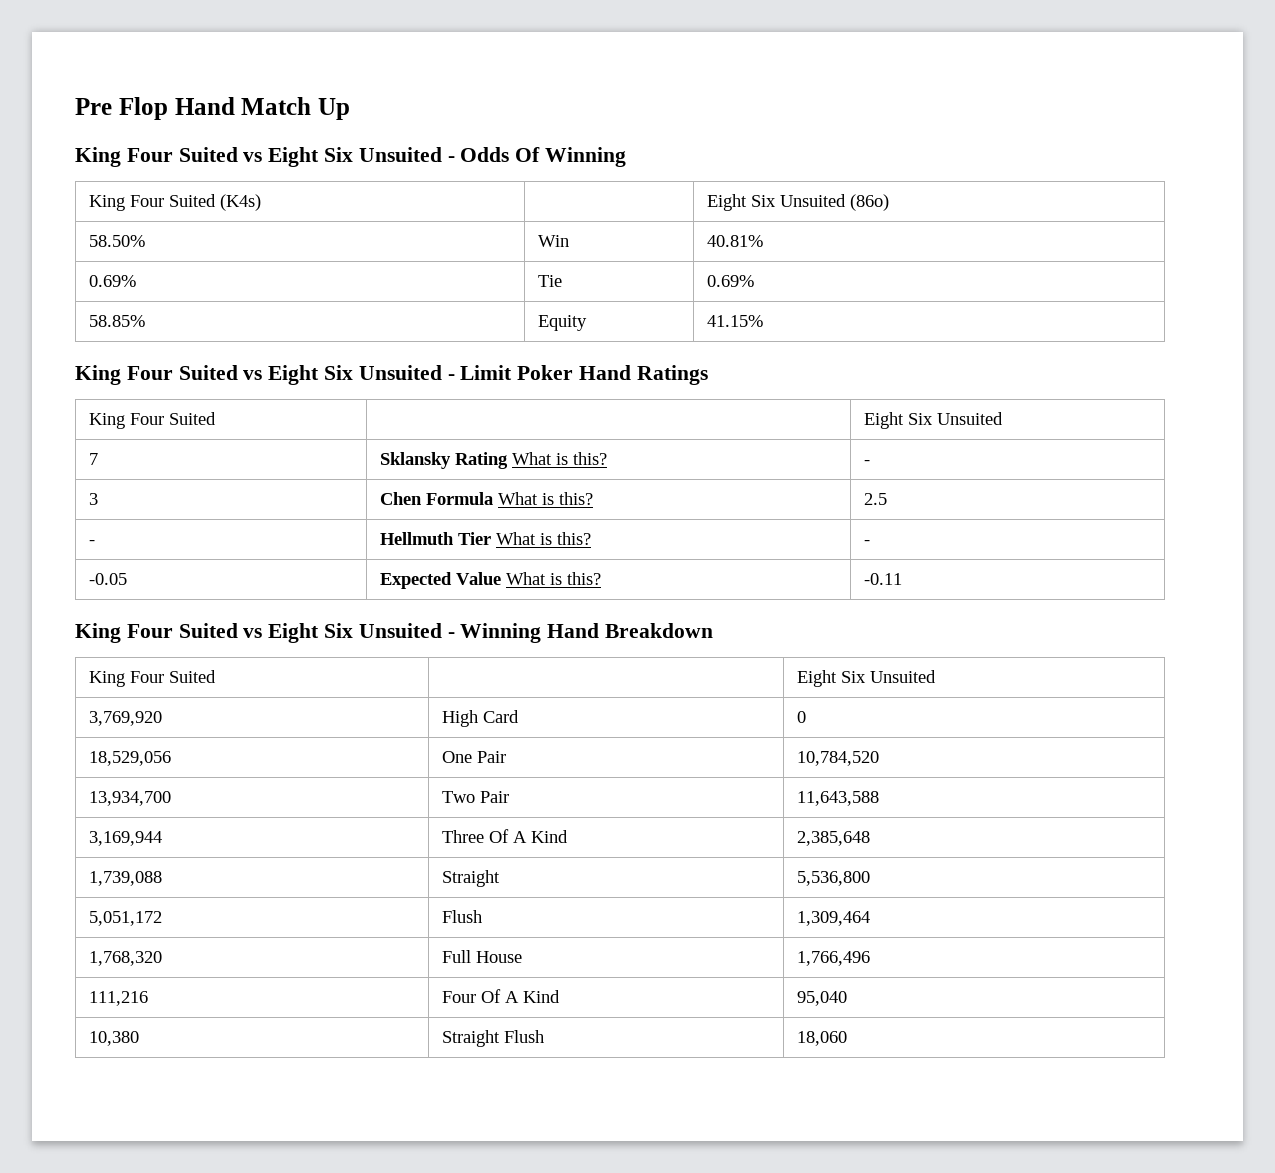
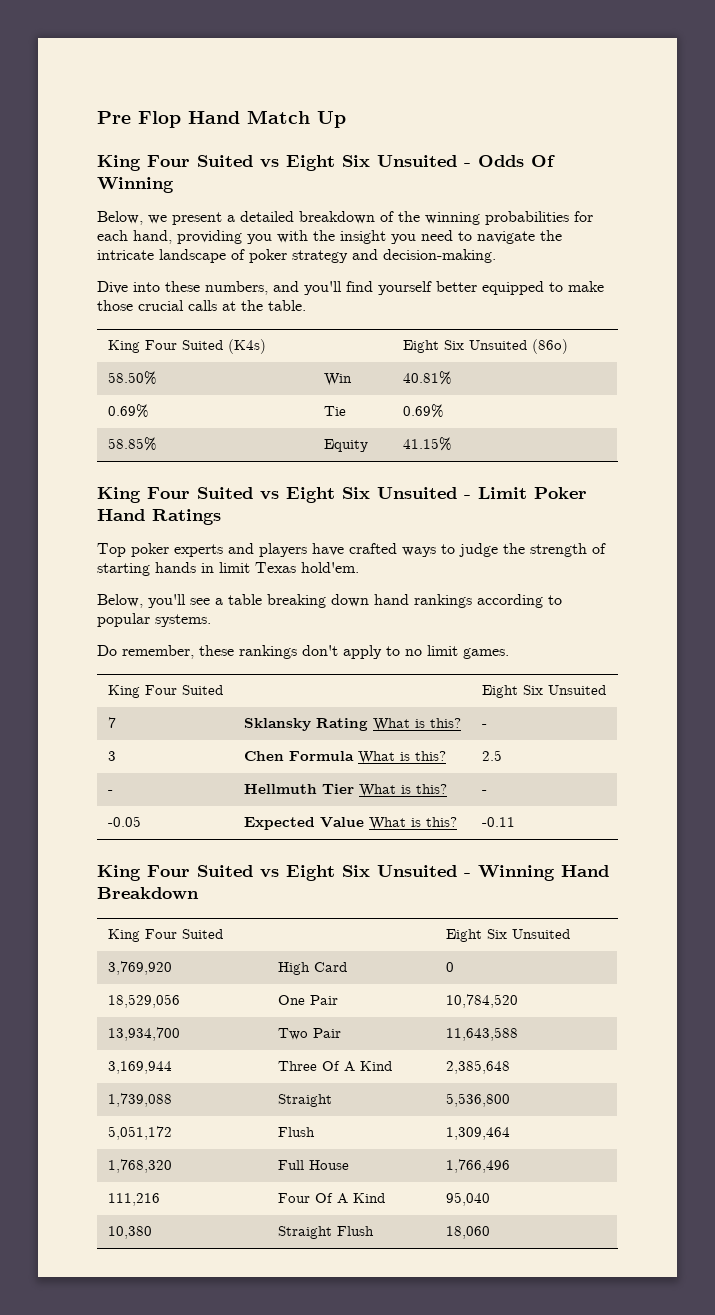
+ Below, we present a detailed breakdown of the winning probabilities for each hand, providing you with the insight you need to navigate the intricate landscape of poker strategy and decision-making.
+ Dive into these numbers, and you'll find yourself better equipped to make those crucial calls at the table.
+ Top poker experts and players have crafted ways to judge the strength of starting hands in limit Texas hold'em.
+ Below, you'll see a table breaking down hand rankings according to popular systems.
+ Do remember, these rankings don't apply to no limit games.

